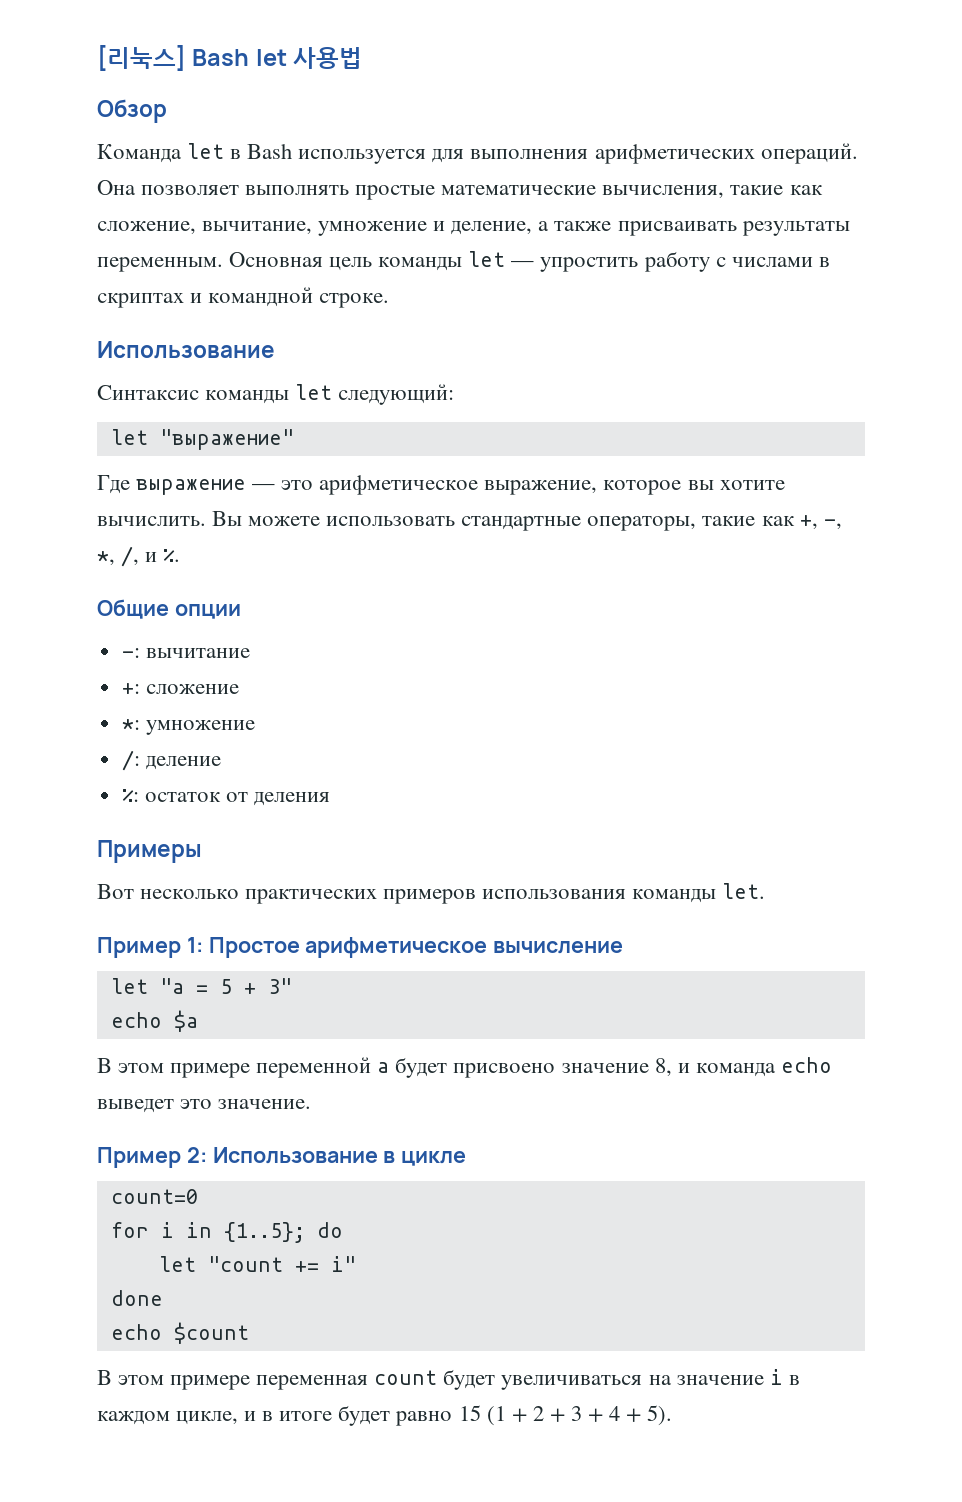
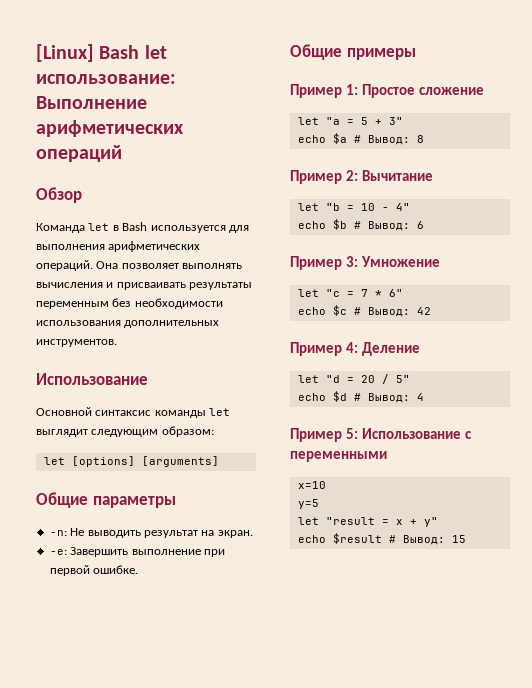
- [리눅스] Bash let 사용법
+ [Linux] Bash let использование: Выполнение арифметических операций
- Она позволяет выполнять простые математические вычисления, такие как сложение, вычитание, умножение и деление, а также присваивать результаты переменным. Основная цель команды let — упростить работу с числами в скриптах и командной строке.
+ Она позволяет выполнять вычисления и присваивать результаты переменным без необходимости использования дополнительных инструментов.
  Использование
- Синтаксис команды let следующий:
- let "выражение"
- Где выражение — это арифметическое выражение, которое вы хотите вычислить. Вы можете использовать стандартные операторы, такие как +, -, *, /, и %.
- Общие опции
- -: вычитание
- +: сложение
- *: умножение
- /: деление
- %: остаток от деления
- Примеры
- Вот несколько практических примеров использования команды let.
+ Основной синтаксис команды let выглядит следующим образом:
+ let [options] [arguments]
+ Общие параметры
+ -n: Не выводить результат на экран.
+ -e: Завершить выполнение при первой ошибке.
+ Общие примеры
- Пример 1: Простое арифметическое вычисление
+ Пример 1: Простое сложение
- echo $a
- В этом примере переменной a будет присвоено значение 8, и команда echo выведет это значение.
- Пример 2: Использование в цикле
- count=0
- for i in {1..5}; do
- let "count += i"
- done
- echo $count
- В этом примере переменная count будет увеличиваться на значение i в каждом цикле, и в итоге будет равно 15 (1 + 2 + 3 + 4 + 5).
+ echo $a # Вывод: 8
+ Пример 2: Вычитание
+ let "b = 10 - 4"
+ echo $b # Вывод: 6
+ Пример 3: Умножение
+ let "c = 7 * 6"
+ echo $c # Вывод: 42
+ Пример 4: Деление
+ let "d = 20 / 5"
+ echo $d # Вывод: 4
+ Пример 5: Использование с переменными
+ x=10
+ y=5
+ let "result = x + y"
+ echo $result # Вывод: 15

